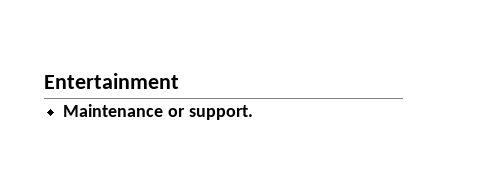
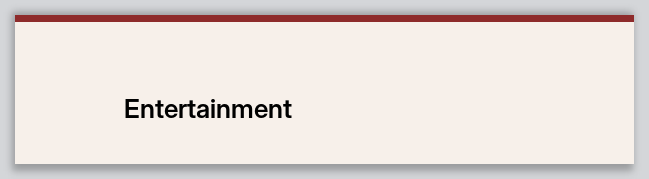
- Maintenance or support.

